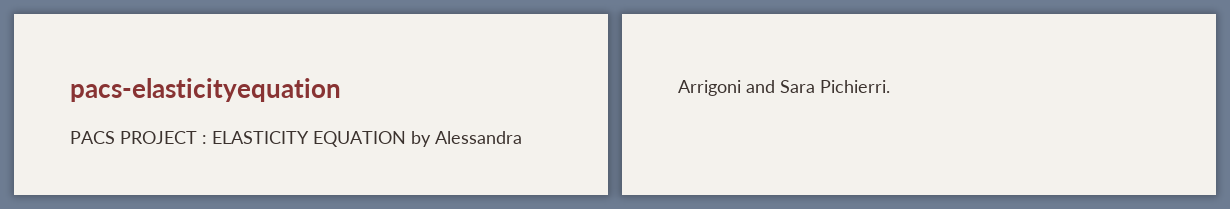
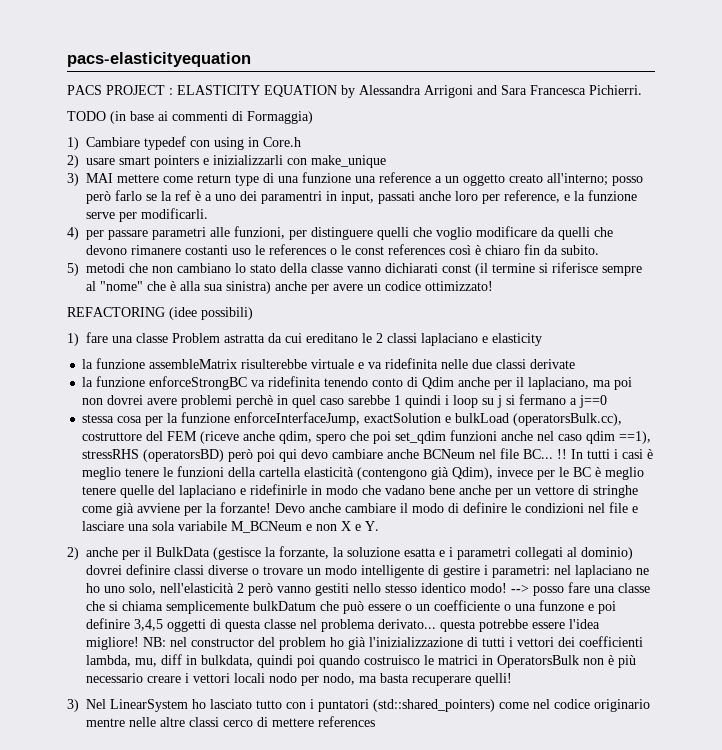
- PACS PROJECT : ELASTICITY EQUATION by Alessandra Arrigoni and Sara Pichierri.
+ PACS PROJECT : ELASTICITY EQUATION by Alessandra Arrigoni and Sara Francesca Pichierri.
+ TODO (in base ai commenti di Formaggia)
+ 1) Cambiare typedef con using in Core.h
+ 2) usare smart pointers e inizializzarli con make_unique
+ 3) MAI mettere come return type di una funzione una reference a un oggetto creato all'interno; posso però farlo se la ref è a uno dei paramentri in input, passati anche loro per reference, e la funzione serve per modificarli.
+ 4) per passare parametri alle funzioni, per distinguere quelli che voglio modificare da quelli che devono rimanere costanti uso le references o le const references così è chiaro fin da subito.
+ 5) metodi che non cambiano lo stato della classe vanno dichiarati const (il termine si riferisce sempre al "nome" che è alla sua sinistra) anche per avere un codice ottimizzato!
+ REFACTORING (idee possibili)
+ 1) fare una classe Problem astratta da cui ereditano le 2 classi laplaciano e elasticity
+ la funzione assembleMatrix risulterebbe virtuale e va ridefinita nelle due classi derivate
+ la funzione enforceStrongBC va ridefinita tenendo conto di Qdim anche per il laplaciano, ma poi non dovrei avere problemi perchè in quel caso sarebbe 1 quindi i loop su j si fermano a j==0
+ stessa cosa per la funzione enforceInterfaceJump, exactSolution e bulkLoad (operatorsBulk.cc), costruttore del FEM (riceve anche qdim, spero che poi set_qdim funzioni anche nel caso qdim ==1), stressRHS (operatorsBD) però poi qui devo cambiare anche BCNeum nel file BC... !! In tutti i casi è meglio tenere le funzioni della cartella elasticità (contengono già Qdim), invece per le BC è meglio tenere quelle del laplaciano e ridefinirle in modo che vadano bene anche per un vettore di stringhe come già avviene per la forzante! Devo anche cambiare il modo di definire le condizioni nel file e lasciare una sola variabile M_BCNeum e non X e Y.
+ 2) anche per il BulkData (gestisce la forzante, la soluzione esatta e i parametri collegati al dominio) dovrei definire classi diverse o trovare un modo intelligente di gestire i parametri: nel laplaciano ne ho uno solo, nell'elasticità 2 però vanno gestiti nello stesso identico modo! --> posso fare una classe che si chiama semplicemente bulkDatum che può essere o un coefficiente o una funzone e poi definire 3,4,5 oggetti di questa classe nel problema derivato... questa potrebbe essere l'idea migliore! NB: nel constructor del problem ho già l'inizializzazione di tutti i vettori dei coefficienti lambda, mu, diff in bulkdata, quindi poi quando costruisco le matrici in OperatorsBulk non è più necessario creare i vettori locali nodo per nodo, ma basta recuperare quelli!
+ 3) Nel LinearSystem ho lasciato tutto con i puntatori (std::shared_pointers) come nel codice originario mentre nelle altre classi cerco di mettere references

